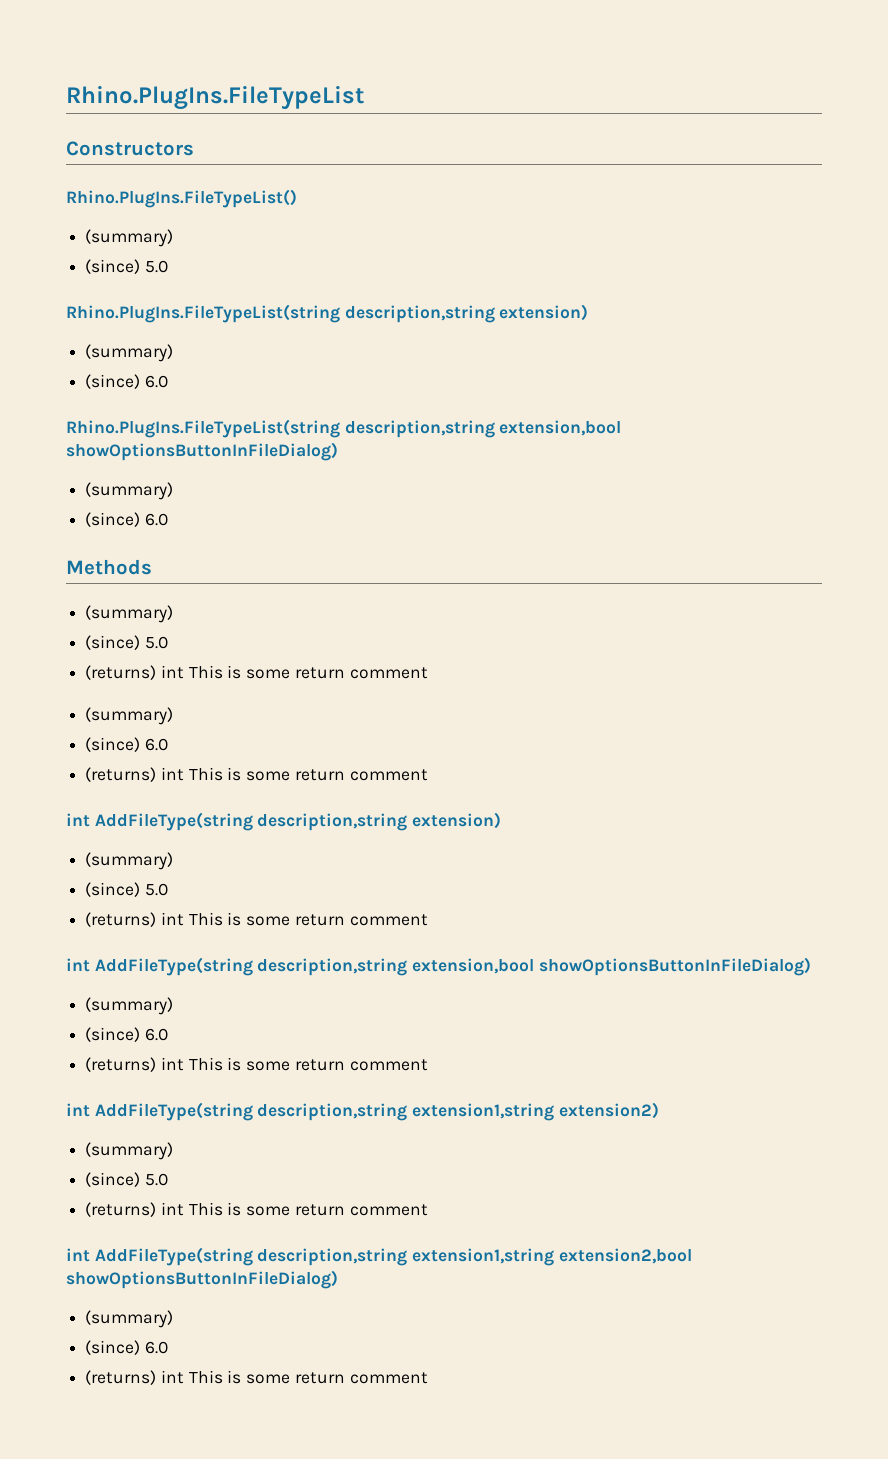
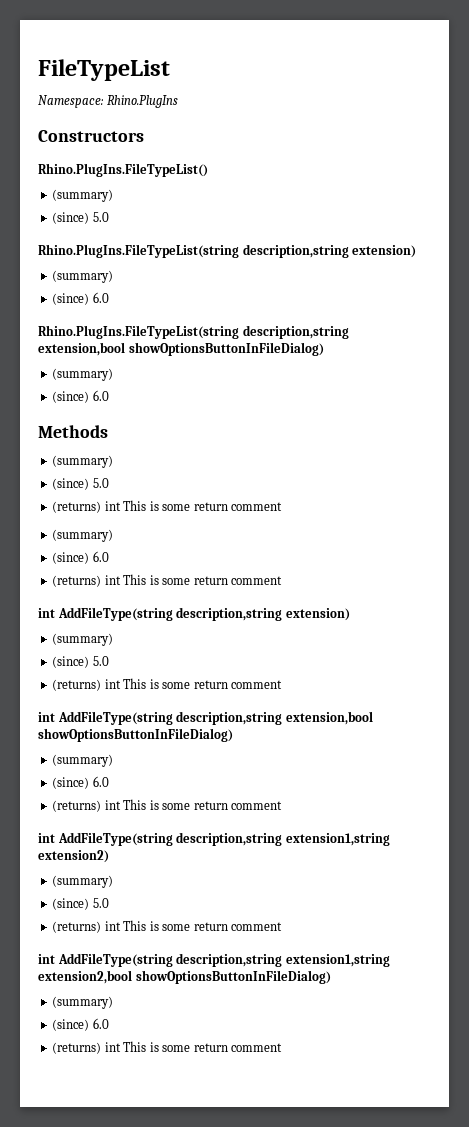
- Rhino.PlugIns.FileTypeList
+ FileTypeList
+ Namespace: Rhino.PlugIns

